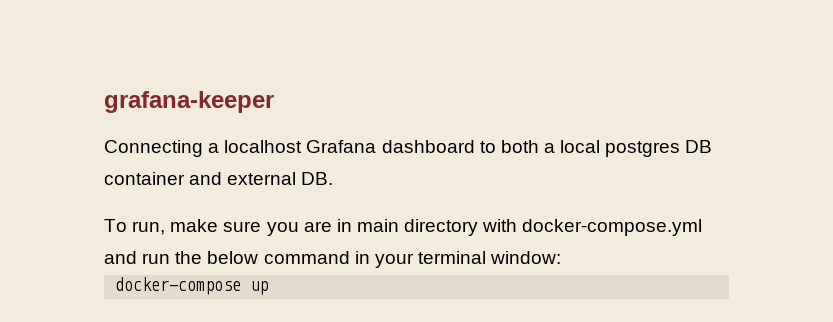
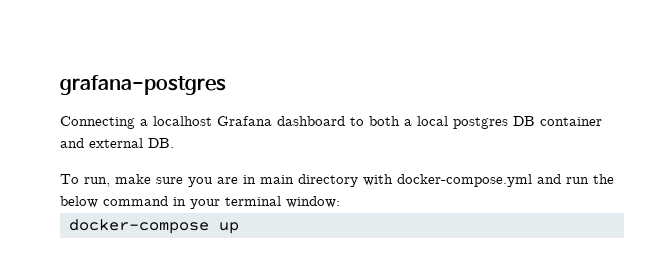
- grafana-keeper
+ grafana-postgres

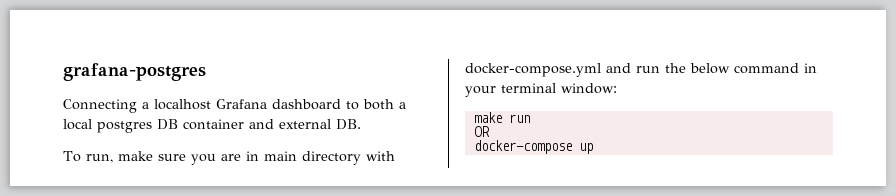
+ make run
+ OR

